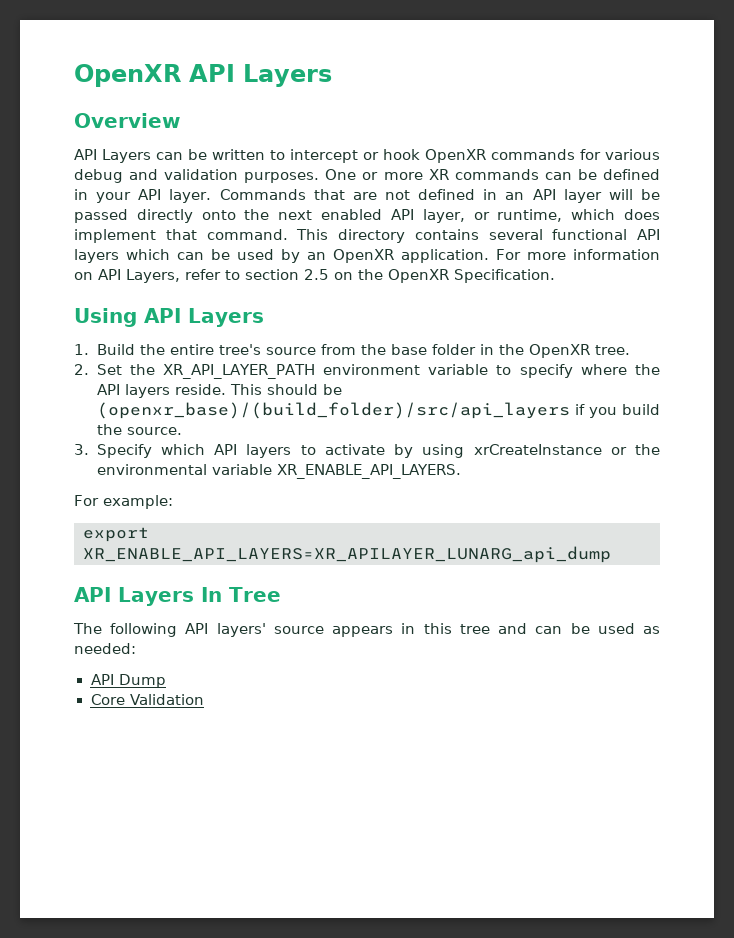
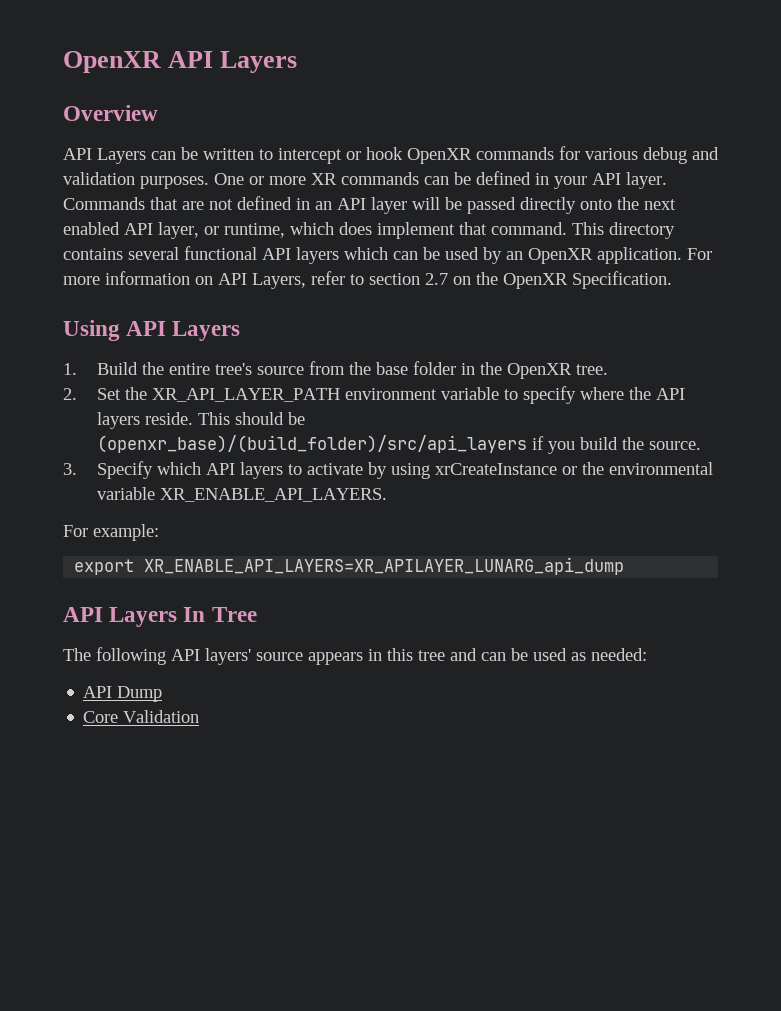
- For more information on API Layers, refer to section 2.5 on the OpenXR Specification.
+ For more information on API Layers, refer to section 2.7 on the OpenXR Specification.

